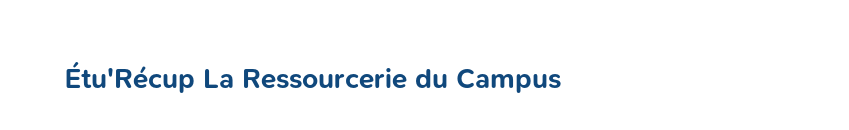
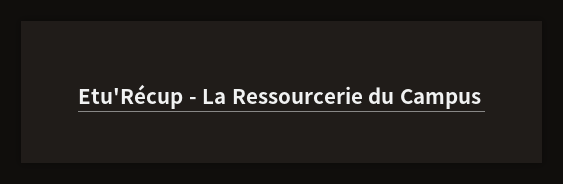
- Étu'Récup La Ressourcerie du Campus
+ Etu'Récup - La Ressourcerie du Campus

